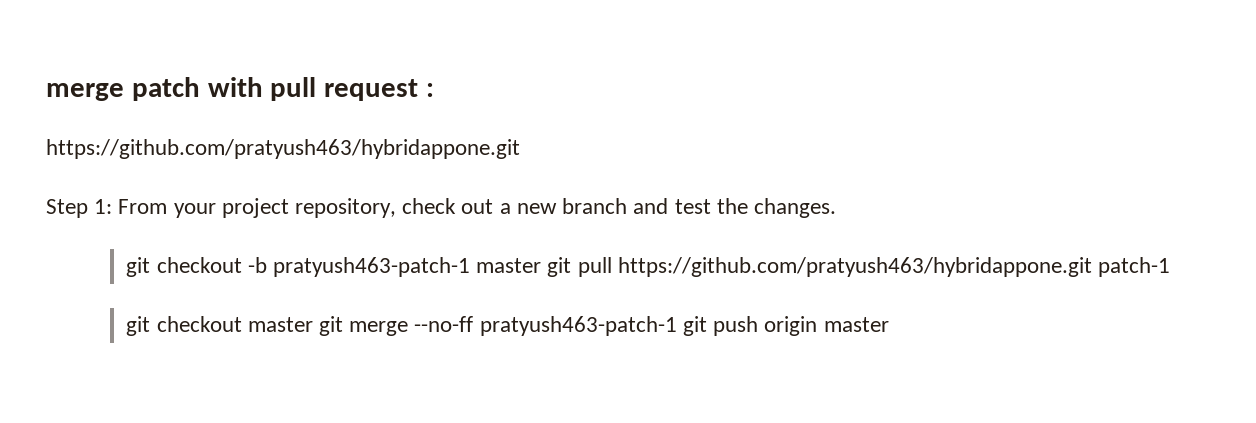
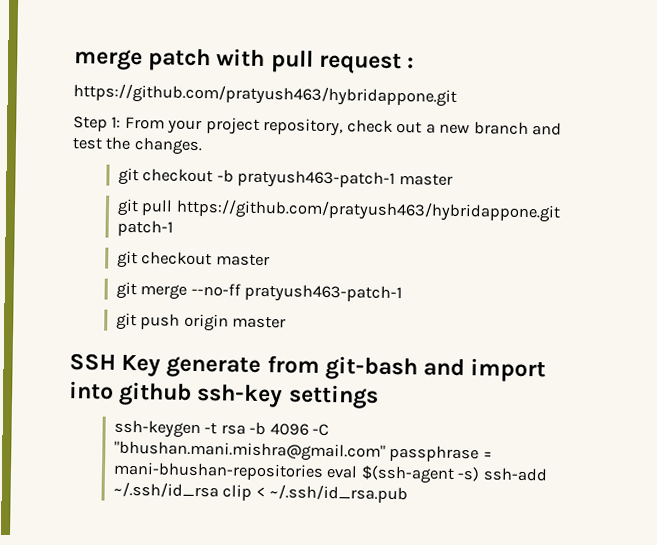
- git checkout -b pratyush463-patch-1 master git pull https://github.com/pratyush463/hybridappone.git patch-1
+ git checkout -b pratyush463-patch-1 master
+ git pull https://github.com/pratyush463/hybridappone.git patch-1
- git checkout master git merge --no-ff pratyush463-patch-1 git push origin master
+ git checkout master
+ git merge --no-ff pratyush463-patch-1
+ git push origin master
+ SSH Key generate from git-bash and import into github ssh-key settings
+ ssh-keygen -t rsa -b 4096 -C "bhushan.mani.mishra@gmail.com" passphrase = mani-bhushan-repositories eval $(ssh-agent -s) ssh-add ~/.ssh/id_rsa clip < ~/.ssh/id_rsa.pub

